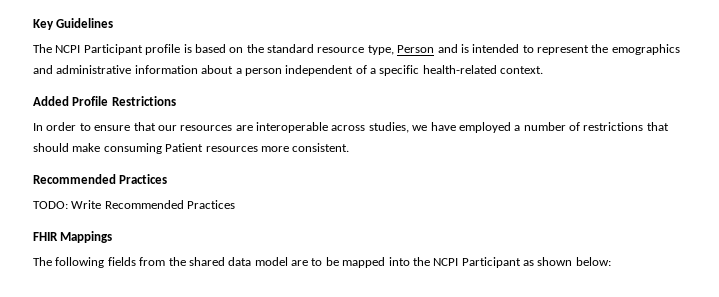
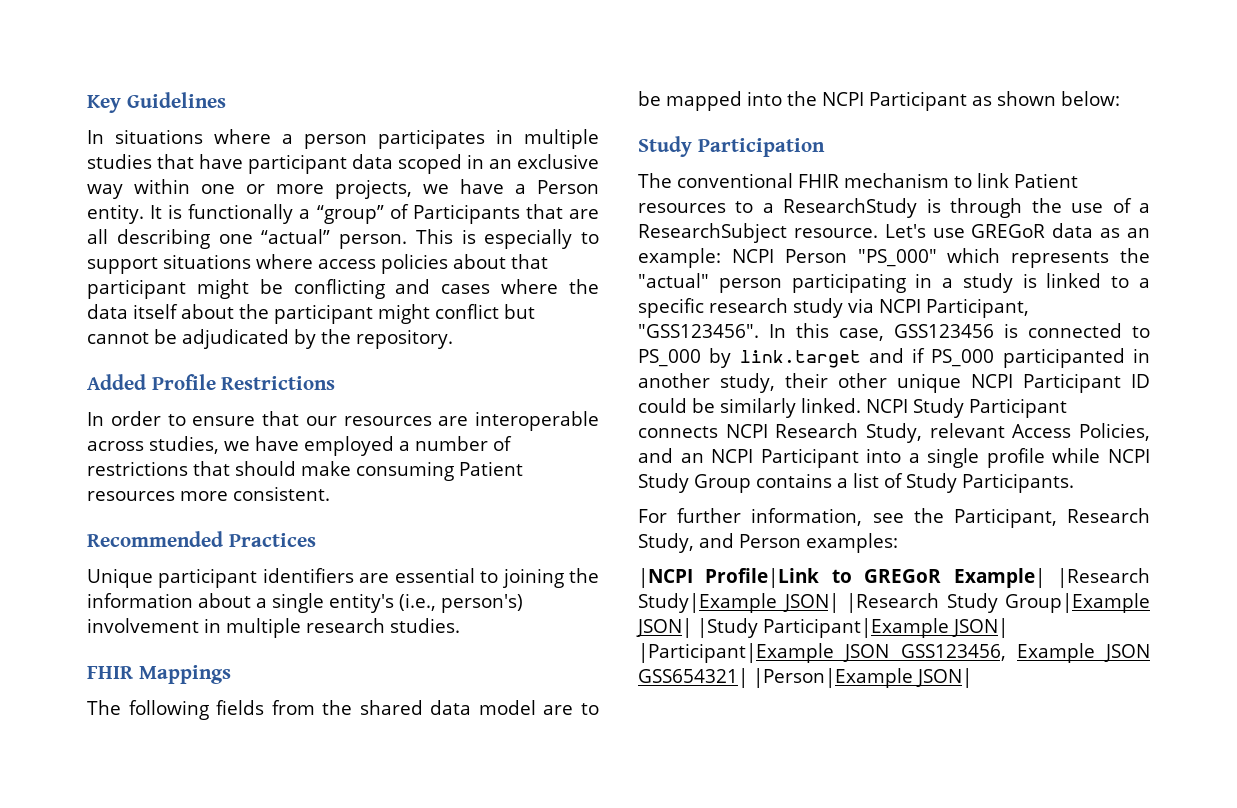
- The NCPI Participant profile is based on the standard resource type, Person and is intended to represent the emographics and administrative information about a person independent of a specific health-related context.
+ In situations where a person participates in multiple studies that have participant data scoped in an exclusive way within one or more projects, we have a Person entity. It is functionally a “group” of Participants that are all describing one “actual” person. This is especially to support situations where access policies about that participant might be conflicting and cases where the data itself about the participant might conflict but cannot be adjudicated by the repository.
- TODO: Write Recommended Practices
+ Unique participant identifiers are essential to joining the information about a single entity's (i.e., person's) involvement in multiple research studies.
+ Study Participation
+ The conventional FHIR mechanism to link Patient resources to a ResearchStudy is through the use of a ResearchSubject resource. Let's use GREGoR data as an example: NCPI Person "PS_000" which represents the "actual" person participating in a study is linked to a specific research study via NCPI Participant, "GSS123456". In this case, GSS123456 is connected to PS_000 by link.target and if PS_000 participanted in another study, their other unique NCPI Participant ID could be similarly linked. NCPI Study Participant connects NCPI Research Study, relevant Access Policies, and an NCPI Participant into a single profile while NCPI Study Group contains a list of Study Participants.
+ For further information, see the Participant, Research Study, and Person examples:
+ |NCPI Profile|Link to GREGoR Example| |Research Study|Example JSON| |Research Study Group|Example JSON| |Study Participant|Example JSON| |Participant|Example JSON GSS123456, Example JSON GSS654321| |Person|Example JSON|

